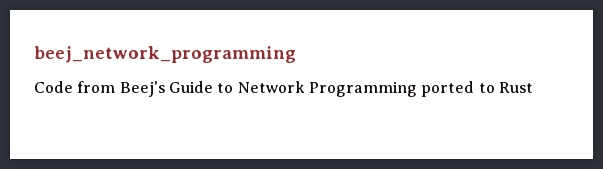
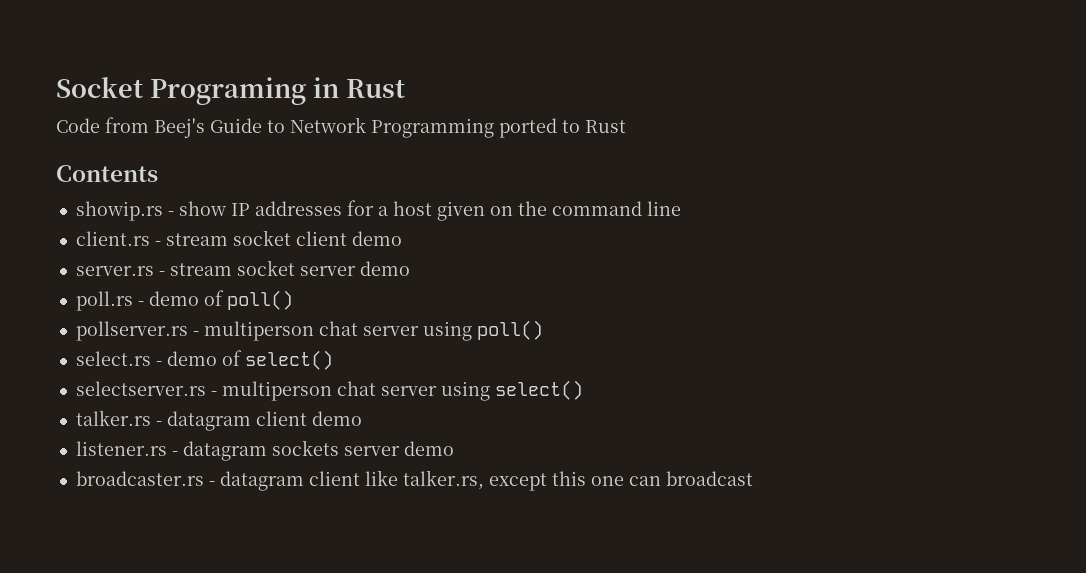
- beej_network_programming
+ Socket Programing in Rust
+ Contents
+ showip.rs - show IP addresses for a host given on the command line
+ client.rs - stream socket client demo
+ server.rs - stream socket server demo
+ poll.rs - demo of poll()
+ pollserver.rs - multiperson chat server using poll()
+ select.rs - demo of select()
+ selectserver.rs - multiperson chat server using select()
+ talker.rs - datagram client demo
+ listener.rs - datagram sockets server demo
+ broadcaster.rs - datagram client like talker.rs, except this one can broadcast

